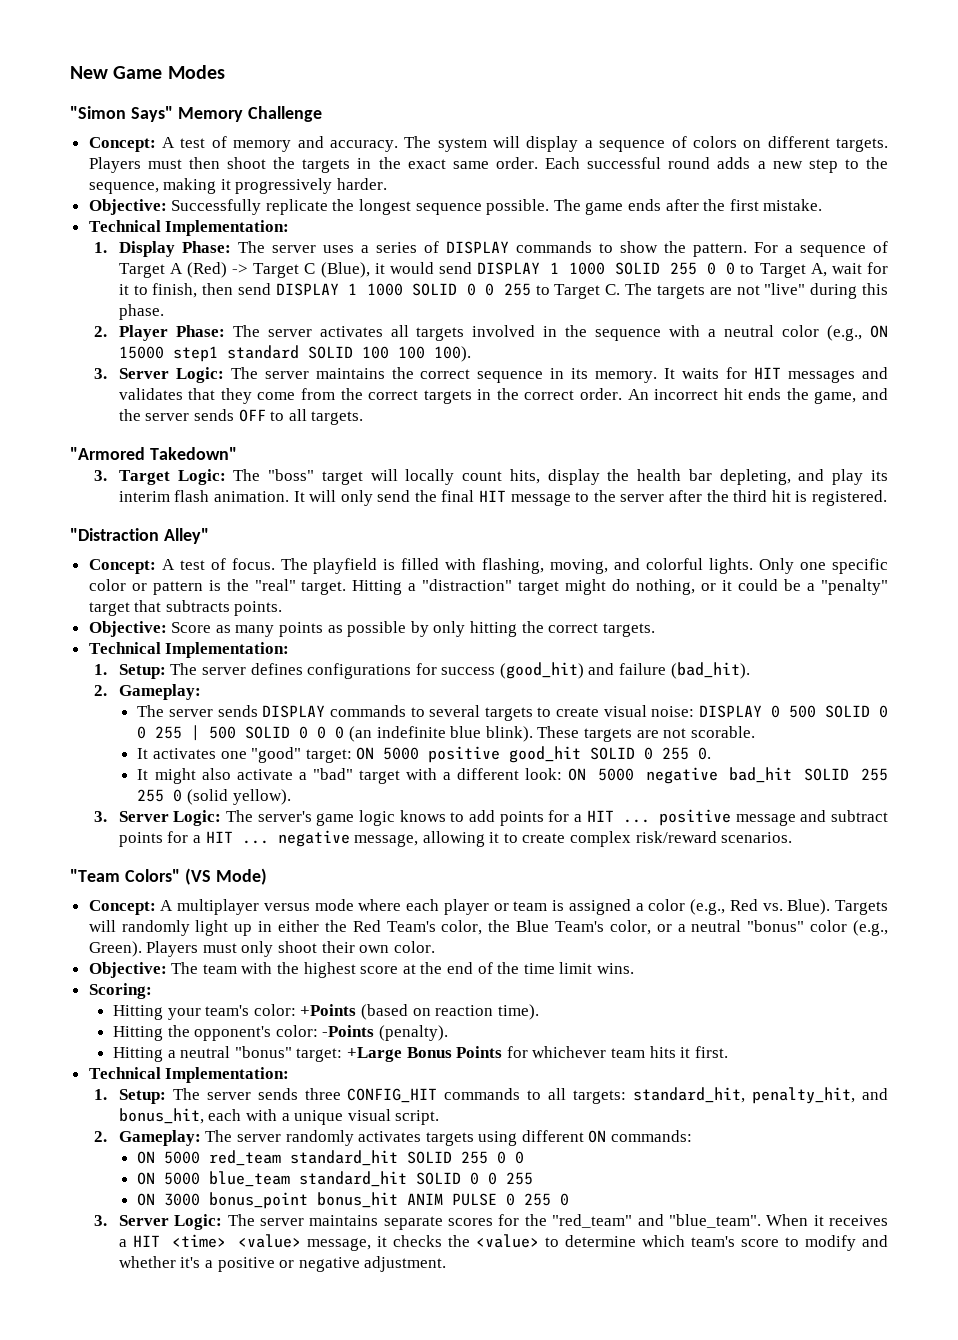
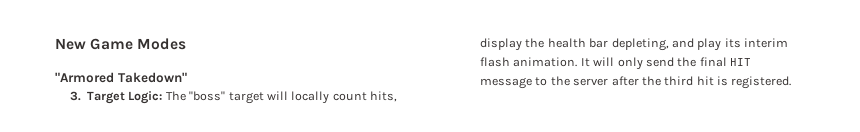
- "Simon Says" Memory Challenge
- Concept: A test of memory and accuracy. The system will display a sequence of colors on different targets. Players must then shoot the targets in the exact same order. Each successful round adds a new step to the sequence, making it progressively harder.
- Objective: Successfully replicate the longest sequence possible. The game ends after the first mistake.
- Technical Implementation:
- 1. Display Phase: The server uses a series of DISPLAY commands to show the pattern. For a sequence of Target A (Red) -> Target C (Blue), it would send DISPLAY 1 1000 SOLID 255 0 0 to Target A, wait for it to finish, then send DISPLAY 1 1000 SOLID 0 0 255 to Target C. The targets are not "live" during this phase.
- 2. Player Phase: The server activates all targets involved in the sequence with a neutral color (e.g., ON 15000 step1 standard SOLID 100 100 100).
- 3. Server Logic: The server maintains the correct sequence in its memory. It waits for HIT messages and validates that they come from the correct targets in the correct order. An incorrect hit ends the game, and the server sends OFF to all targets.
- "Distraction Alley"
- Concept: A test of focus. The playfield is filled with flashing, moving, and colorful lights. Only one specific color or pattern is the "real" target. Hitting a "distraction" target might do nothing, or it could be a "penalty" target that subtracts points.
- Objective: Score as many points as possible by only hitting the correct targets.
- Technical Implementation:
- 1. Setup: The server defines configurations for success (good_hit) and failure (bad_hit).
- 2. Gameplay:
- The server sends DISPLAY commands to several targets to create visual noise: DISPLAY 0 500 SOLID 0 0 255 | 500 SOLID 0 0 0 (an indefinite blue blink). These targets are not scorable.
- It activates one "good" target: ON 5000 positive good_hit SOLID 0 255 0.
- It might also activate a "bad" target with a different look: ON 5000 negative bad_hit SOLID 255 255 0 (solid yellow).
- 3. Server Logic: The server's game logic knows to add points for a HIT ... positive message and subtract points for a HIT ... negative message, allowing it to create complex risk/reward scenarios.
- "Team Colors" (VS Mode)
- Concept: A multiplayer versus mode where each player or team is assigned a color (e.g., Red vs. Blue). Targets will randomly light up in either the Red Team's color, the Blue Team's color, or a neutral "bonus" color (e.g., Green). Players must only shoot their own color.
- Objective: The team with the highest score at the end of the time limit wins.
- Scoring:
- Hitting your team's color: +Points (based on reaction time).
- Hitting the opponent's color: -Points (penalty).
- Hitting a neutral "bonus" target: +Large Bonus Points for whichever team hits it first.
- Technical Implementation:
- 1. Setup: The server sends three CONFIG_HIT commands to all targets: standard_hit, penalty_hit, and bonus_hit, each with a unique visual script.
- 2. Gameplay: The server randomly activates targets using different ON commands:
- ON 5000 red_team standard_hit SOLID 255 0 0
- ON 5000 blue_team standard_hit SOLID 0 0 255
- ON 3000 bonus_point bonus_hit ANIM PULSE 0 255 0
- 3. Server Logic: The server maintains separate scores for the "red_team" and "blue_team". When it receives a HIT <time> <value> message, it checks the <value> to determine which team's score to modify and whether it's a positive or negative adjustment.

